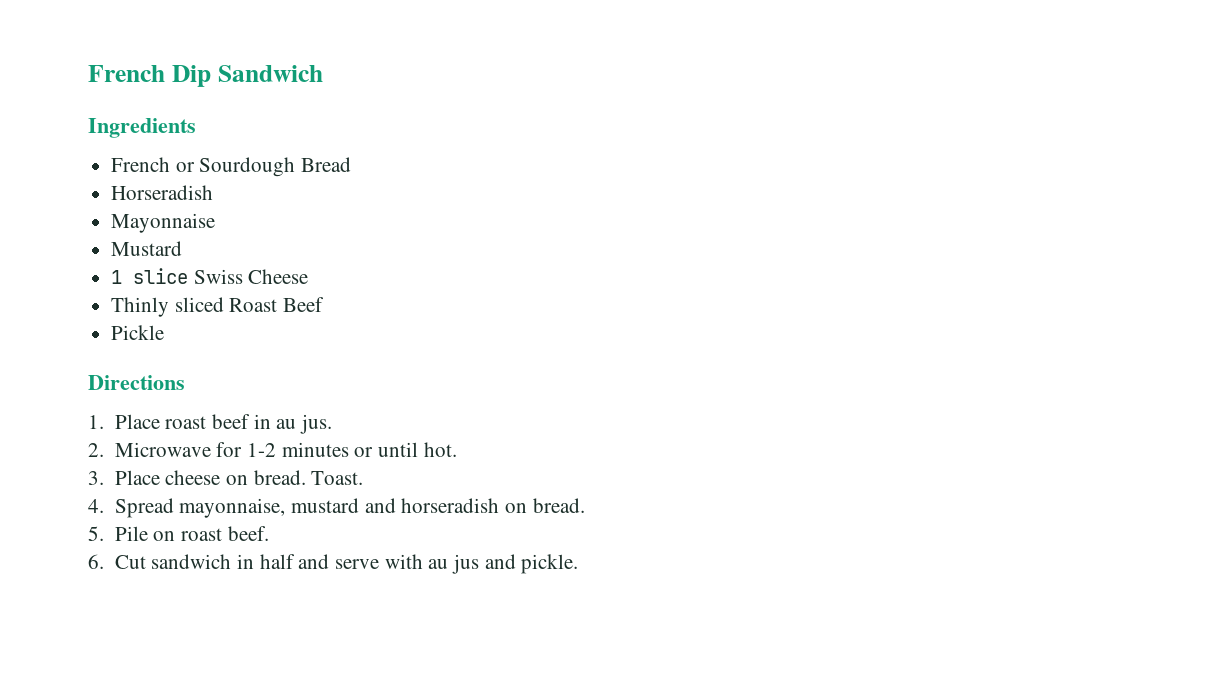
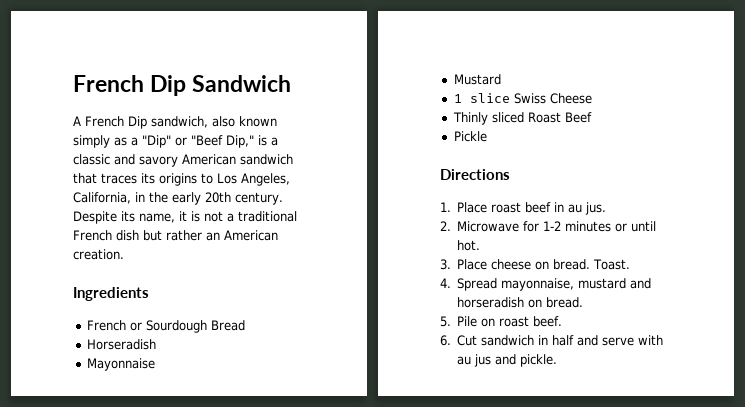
+ A French Dip sandwich, also known simply as a "Dip" or "Beef Dip," is a classic and savory American sandwich that traces its origins to Los Angeles, California, in the early 20th century. Despite its name, it is not a traditional French dish but rather an American creation.

